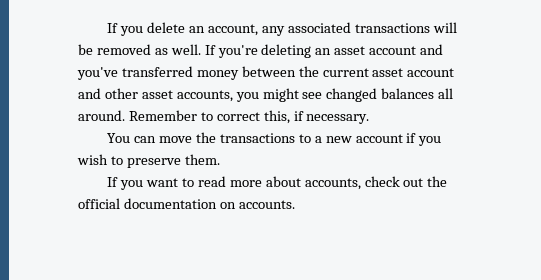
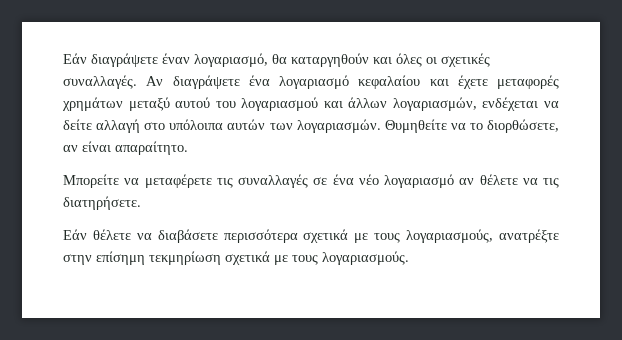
- If you delete an account, any associated transactions will be removed as well. If you're deleting an asset account and you've transferred money between the current asset account and other asset accounts, you might see changed balances all around. Remember to correct this, if necessary.
- You can move the transactions to a new account if you wish to preserve them.
- If you want to read more about accounts, check out the official documentation on accounts.
+ Εάν διαγράψετε έναν λογαριασμό, θα καταργηθούν και όλες οι σχετικές συναλλαγές. Αν διαγράψετε ένα λογαριασμό κεφαλαίου και έχετε μεταφορές χρημάτων μεταξύ αυτού του λογαριασμού και άλλων λογαριασμών, ενδέχεται να δείτε αλλαγή στο υπόλοιπα αυτών των λογαριασμών. Θυμηθείτε να το διορθώσετε, αν είναι απαραίτητο.
+ Μπορείτε να μεταφέρετε τις συναλλαγές σε ένα νέο λογαριασμό αν θέλετε να τις διατηρήσετε.
+ Εάν θέλετε να διαβάσετε περισσότερα σχετικά με τους λογαριασμούς, ανατρέξτε στην επίσημη τεκμηρίωση σχετικά με τους λογαριασμούς.

